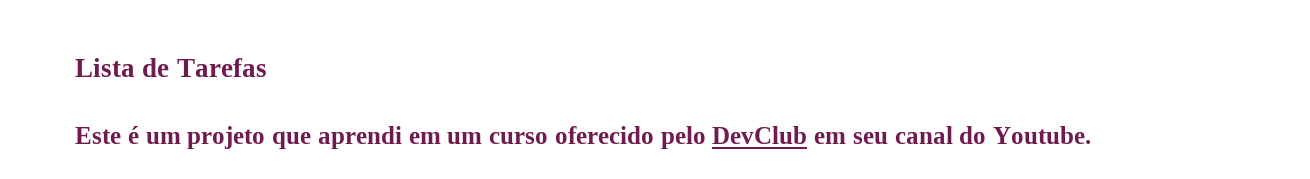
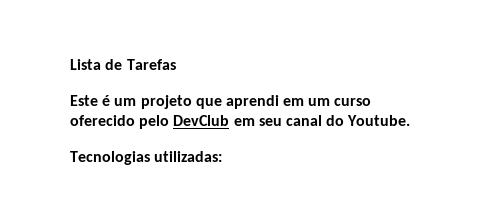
+ Tecnologias utilizadas:

